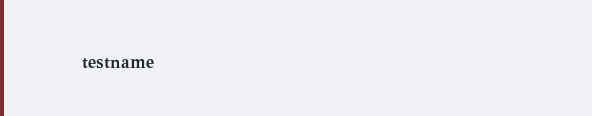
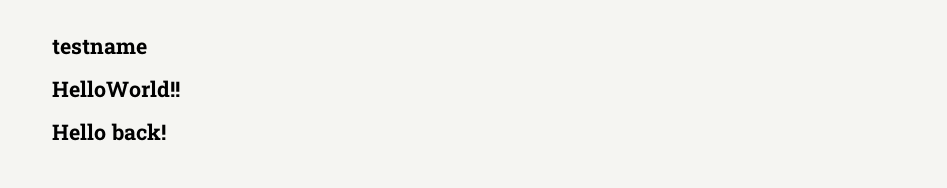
+ HelloWorld!!
+ Hello back!

